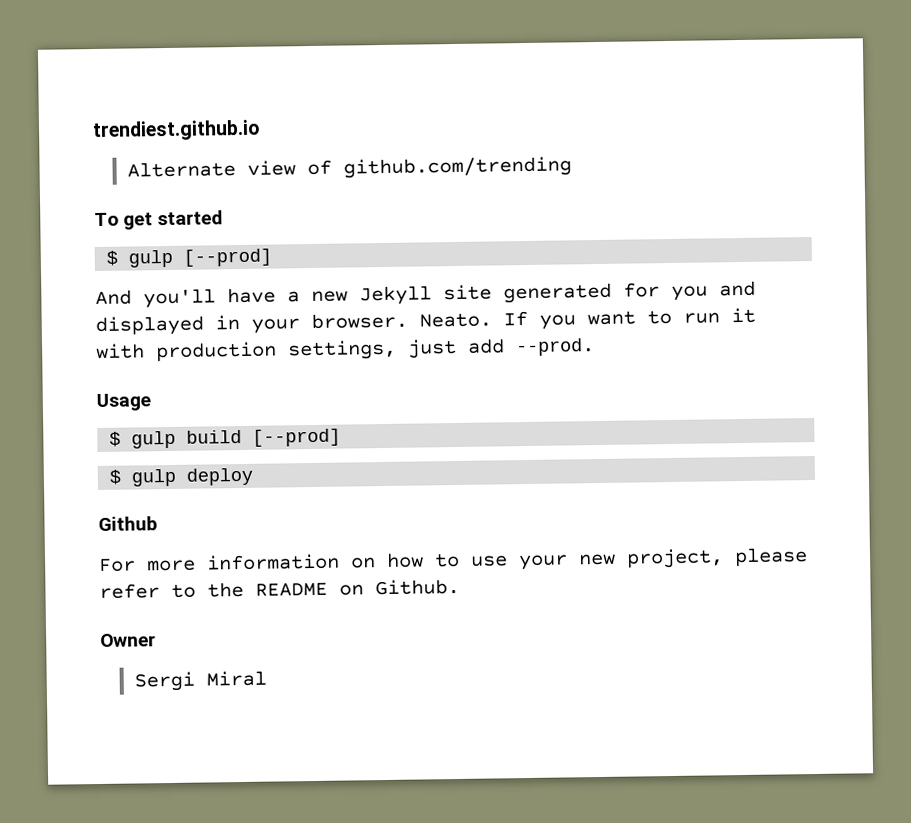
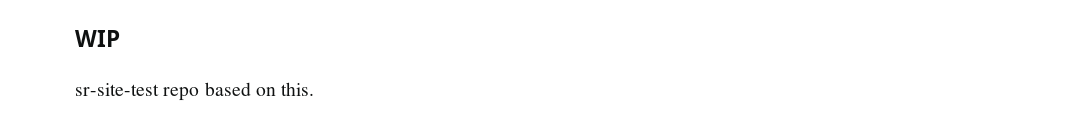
- trendiest.github.io
- Alternate view of github.com/trending
- To get started
- $ gulp [--prod]
- And you'll have a new Jekyll site generated for you and displayed in your browser. Neato. If you want to run it with production settings, just add --prod.
- Usage
- $ gulp build [--prod]
- $ gulp deploy
- Github
- For more information on how to use your new project, please refer to the README on Github.
- Owner
- Sergi Miral
+ WIP
+ sr-site-test repo based on this.

